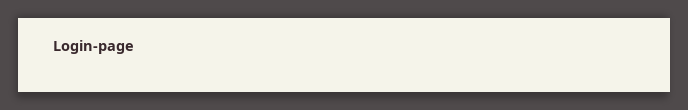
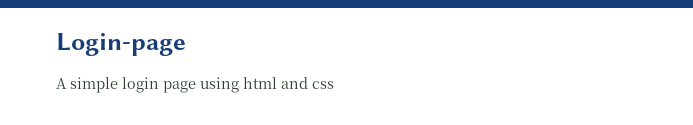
+ A simple login page using html and css

